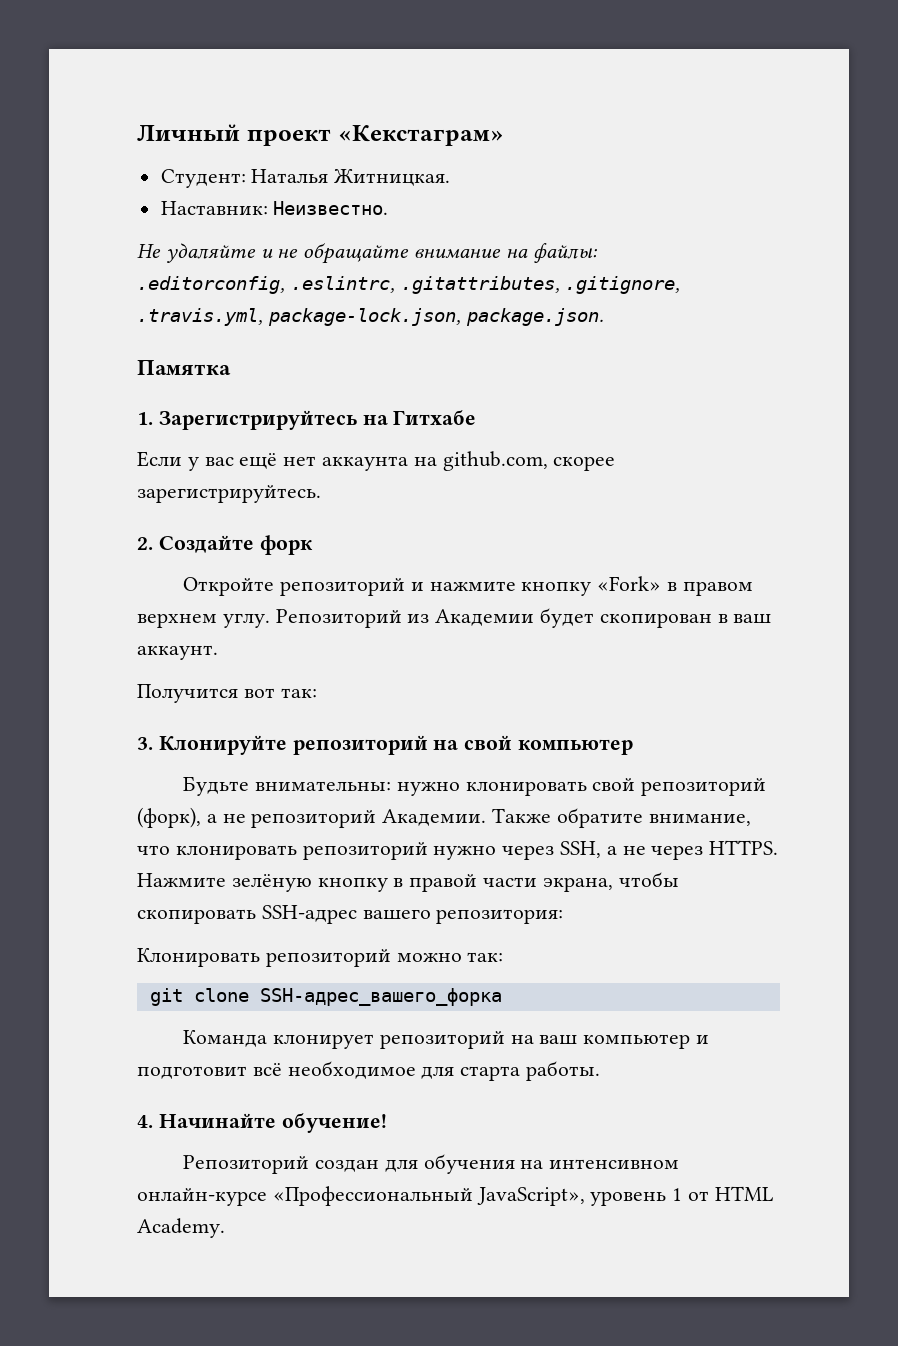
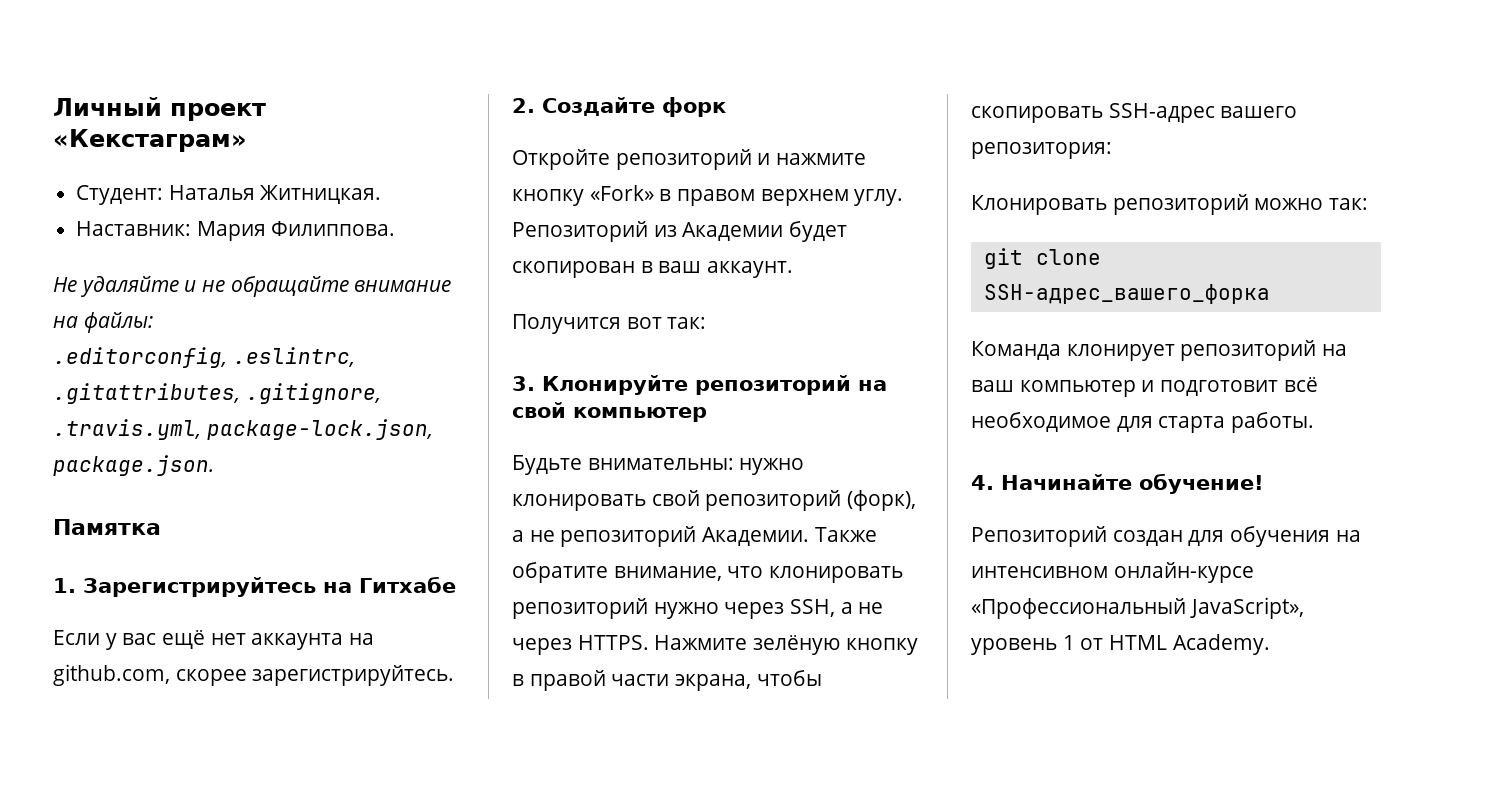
- Наставник: Неизвестно.
+ Наставник: Мария Филиппова.

